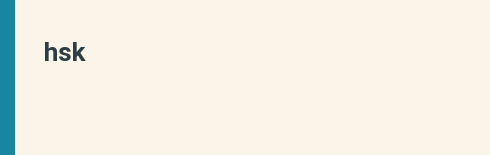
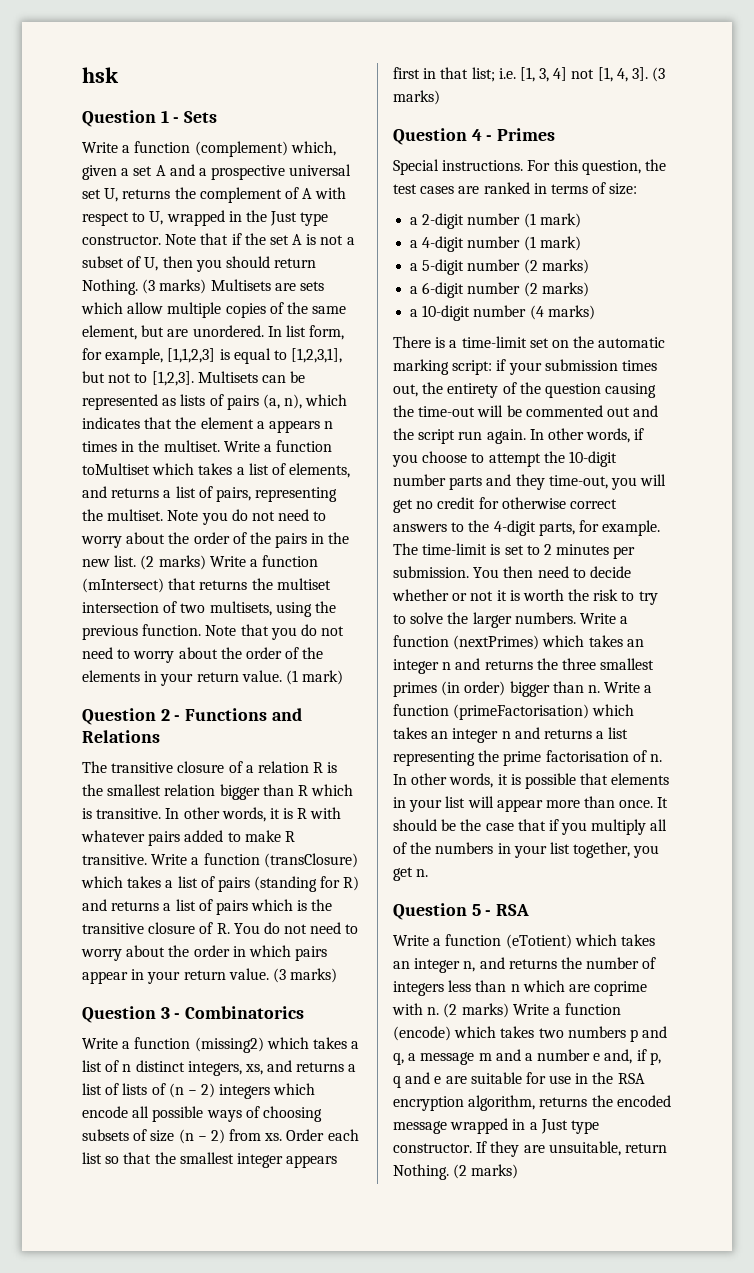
+ Question 1 - Sets
+ Write a function (complement) which, given a set A and a prospective universal set U, returns the complement of A with respect to U, wrapped in the Just type constructor. Note that if the set A is not a subset of U, then you should return Nothing. (3 marks) Multisets are sets which allow multiple copies of the same element, but are unordered. In list form, for example, [1,1,2,3] is equal to [1,2,3,1], but not to [1,2,3]. Multisets can be represented as lists of pairs (a, n), which indicates that the element a appears n times in the multiset. Write a function toMultiset which takes a list of elements, and returns a list of pairs, representing the multiset. Note you do not need to worry about the order of the pairs in the new list. (2 marks) Write a function (mIntersect) that returns the multiset intersection of two multisets, using the previous function. Note that you do not need to worry about the order of the elements in your return value. (1 mark)
+ Question 2 - Functions and Relations
+ The transitive closure of a relation R is the smallest relation bigger than R which is transitive. In other words, it is R with whatever pairs added to make R transitive. Write a function (transClosure) which takes a list of pairs (standing for R) and returns a list of pairs which is the transitive closure of R. You do not need to worry about the order in which pairs appear in your return value. (3 marks)
+ Question 3 - Combinatorics
+ Write a function (missing2) which takes a list of n distinct integers, xs, and returns a list of lists of (n − 2) integers which encode all possible ways of choosing subsets of size (n − 2) from xs. Order each list so that the smallest integer appears first in that list; i.e. [1, 3, 4] not [1, 4, 3]. (3 marks)
+ Question 4 - Primes
+ Special instructions. For this question, the test cases are ranked in terms of size:
+ a 2-digit number (1 mark)
+ a 4-digit number (1 mark)
+ a 5-digit number (2 marks)
+ a 6-digit number (2 marks)
+ a 10-digit number (4 marks)
+ There is a time-limit set on the automatic marking script: if your submission times out, the entirety of the question causing the time-out will be commented out and the script run again. In other words, if you choose to attempt the 10-digit number parts and they time-out, you will get no credit for otherwise correct answers to the 4-digit parts, for example. The time-limit is set to 2 minutes per submission. You then need to decide whether or not it is worth the risk to try to solve the larger numbers. Write a function (nextPrimes) which takes an integer n and returns the three smallest primes (in order) bigger than n. Write a function (primeFactorisation) which takes an integer n and returns a list representing the prime factorisation of n. In other words, it is possible that elements in your list will appear more than once. It should be the case that if you multiply all of the numbers in your list together, you get n.
+ Question 5 - RSA
+ Write a function (eTotient) which takes an integer n, and returns the number of integers less than n which are coprime with n. (2 marks) Write a function (encode) which takes two numbers p and q, a message m and a number e and, if p, q and e are suitable for use in the RSA encryption algorithm, returns the encoded message wrapped in a Just type constructor. If they are unsuitable, return Nothing. (2 marks)

